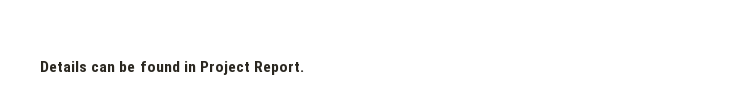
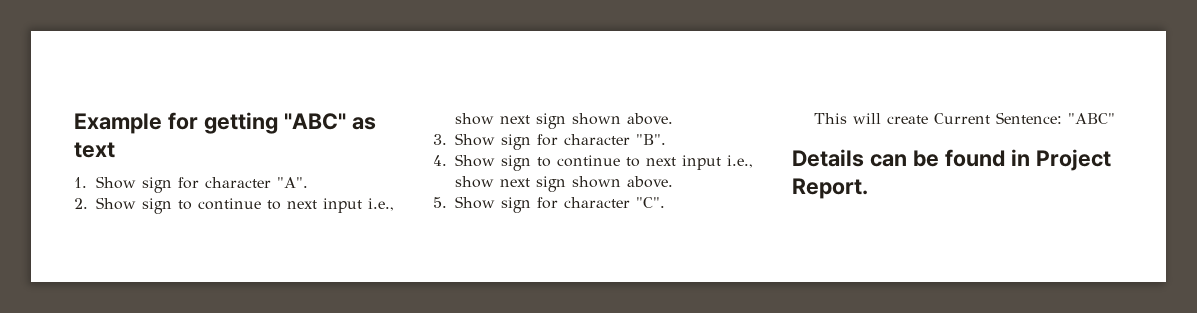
+ Example for getting "ABC" as text
+ 1. Show sign for character "A".
+ 2. Show sign to continue to next input i.e., show next sign shown above.
+ 3. Show sign for character "B".
+ 4. Show sign to continue to next input i.e., show next sign shown above.
+ 5. Show sign for character "C".
+ This will create Current Sentence: "ABC"

